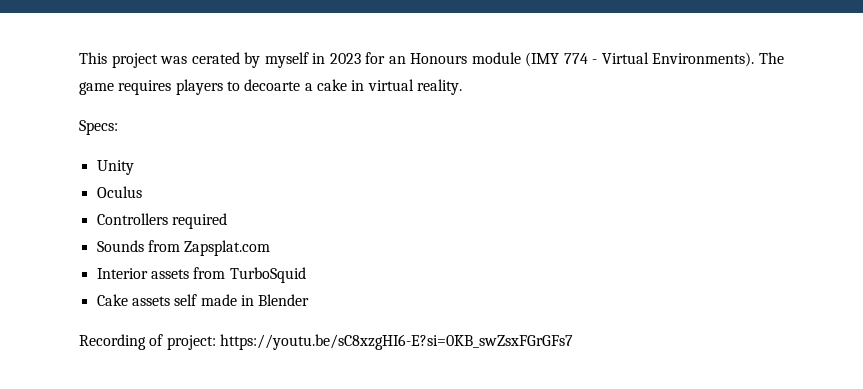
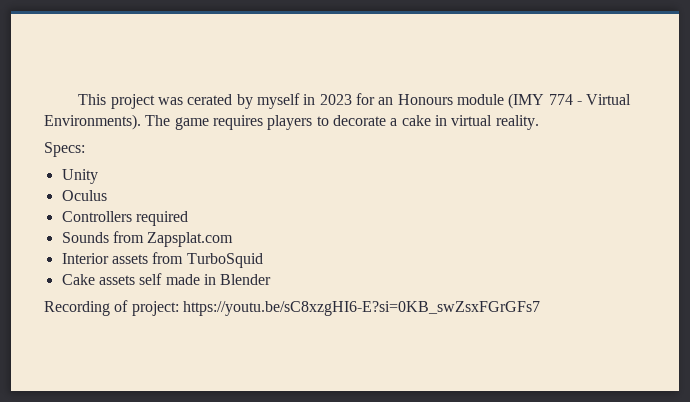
- The game requires players to decoarte a cake in virtual reality.
+ The game requires players to decorate a cake in virtual reality.

